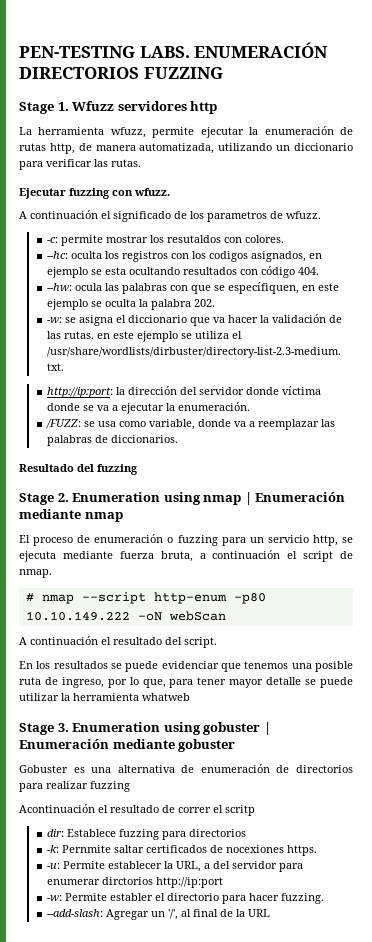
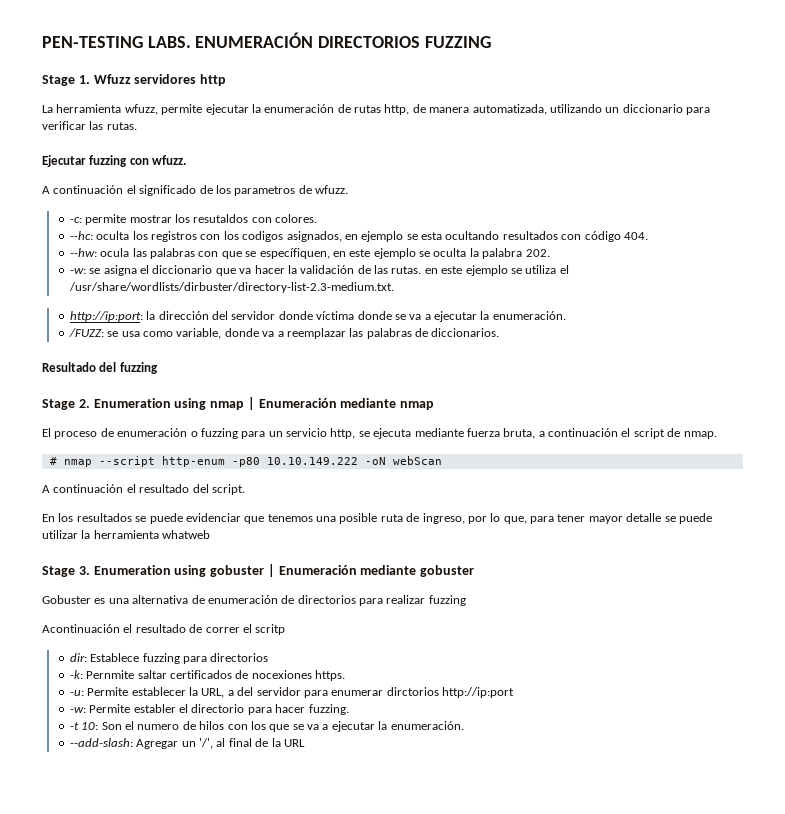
+ -t 10: Son el numero de hilos con los que se va a ejecutar la enumeración.

